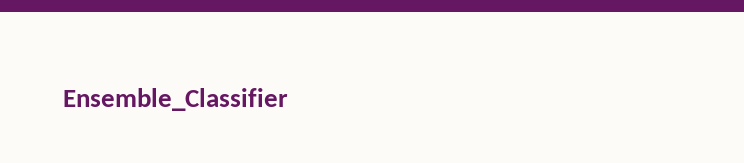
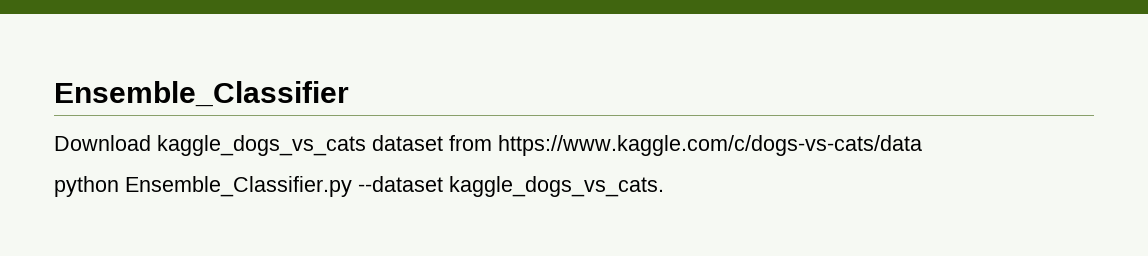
+ Download kaggle_dogs_vs_cats dataset from https://www.kaggle.com/c/dogs-vs-cats/data
+ python Ensemble_Classifier.py --dataset kaggle_dogs_vs_cats.

